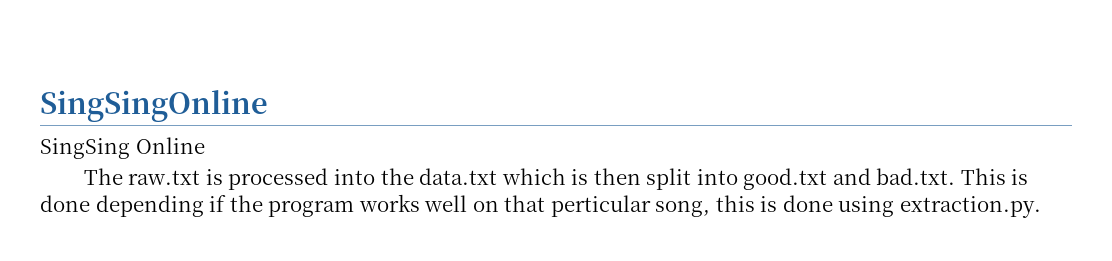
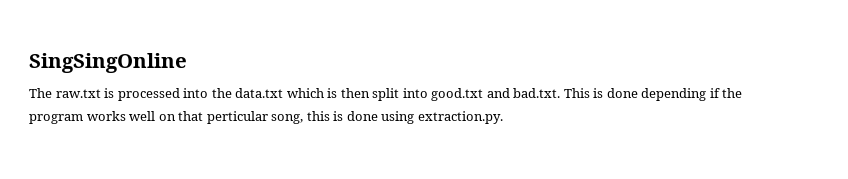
- SingSing Online

